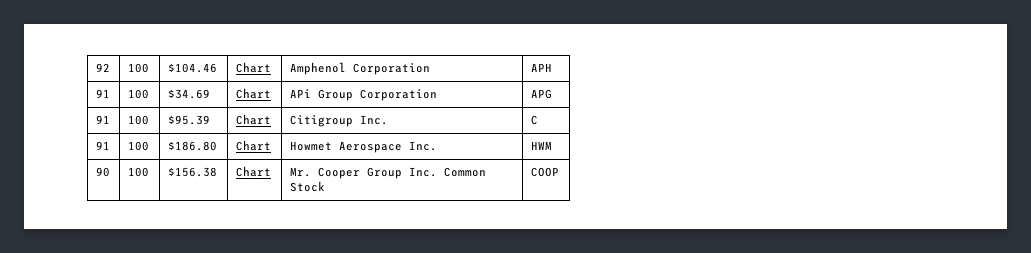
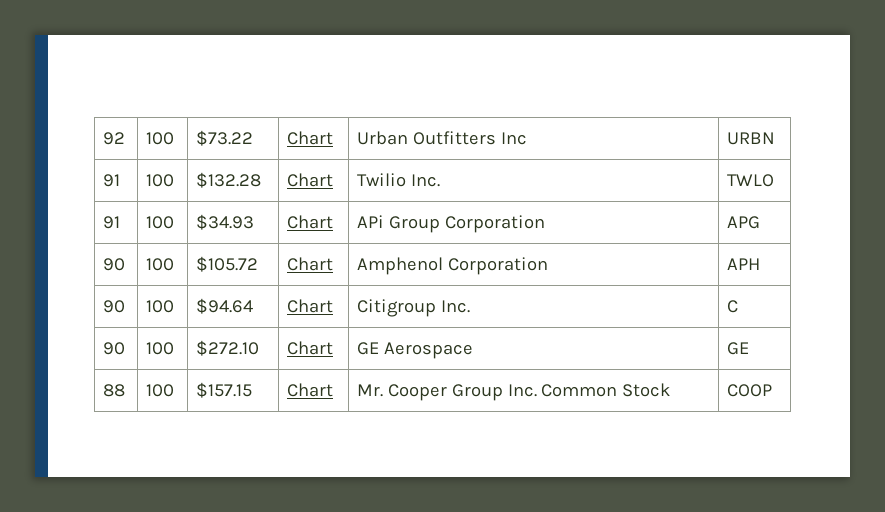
- 92 | 100 | $104.46 | Chart | Amphenol Corporation | APH
- 91 | 100 | $34.69 | Chart | APi Group Corporation | APG
+ 92 | 100 | $73.22 | Chart | Urban Outfitters Inc | URBN
+ 91 | 100 | $132.28 | Chart | Twilio Inc. | TWLO
+ 91 | 100 | $34.93 | Chart | APi Group Corporation | APG
- 91 | 100 | $95.39 | Chart | Citigroup Inc. | C
- 91 | 100 | $186.80 | Chart | Howmet Aerospace Inc. | HWM
- 90 | 100 | $156.38 | Chart | Mr. Cooper Group Inc. Common Stock | COOP
+ 90 | 100 | $105.72 | Chart | Amphenol Corporation | APH
+ 90 | 100 | $94.64 | Chart | Citigroup Inc. | C
+ 90 | 100 | $272.10 | Chart | GE Aerospace | GE
+ 88 | 100 | $157.15 | Chart | Mr. Cooper Group Inc. Common Stock | COOP

